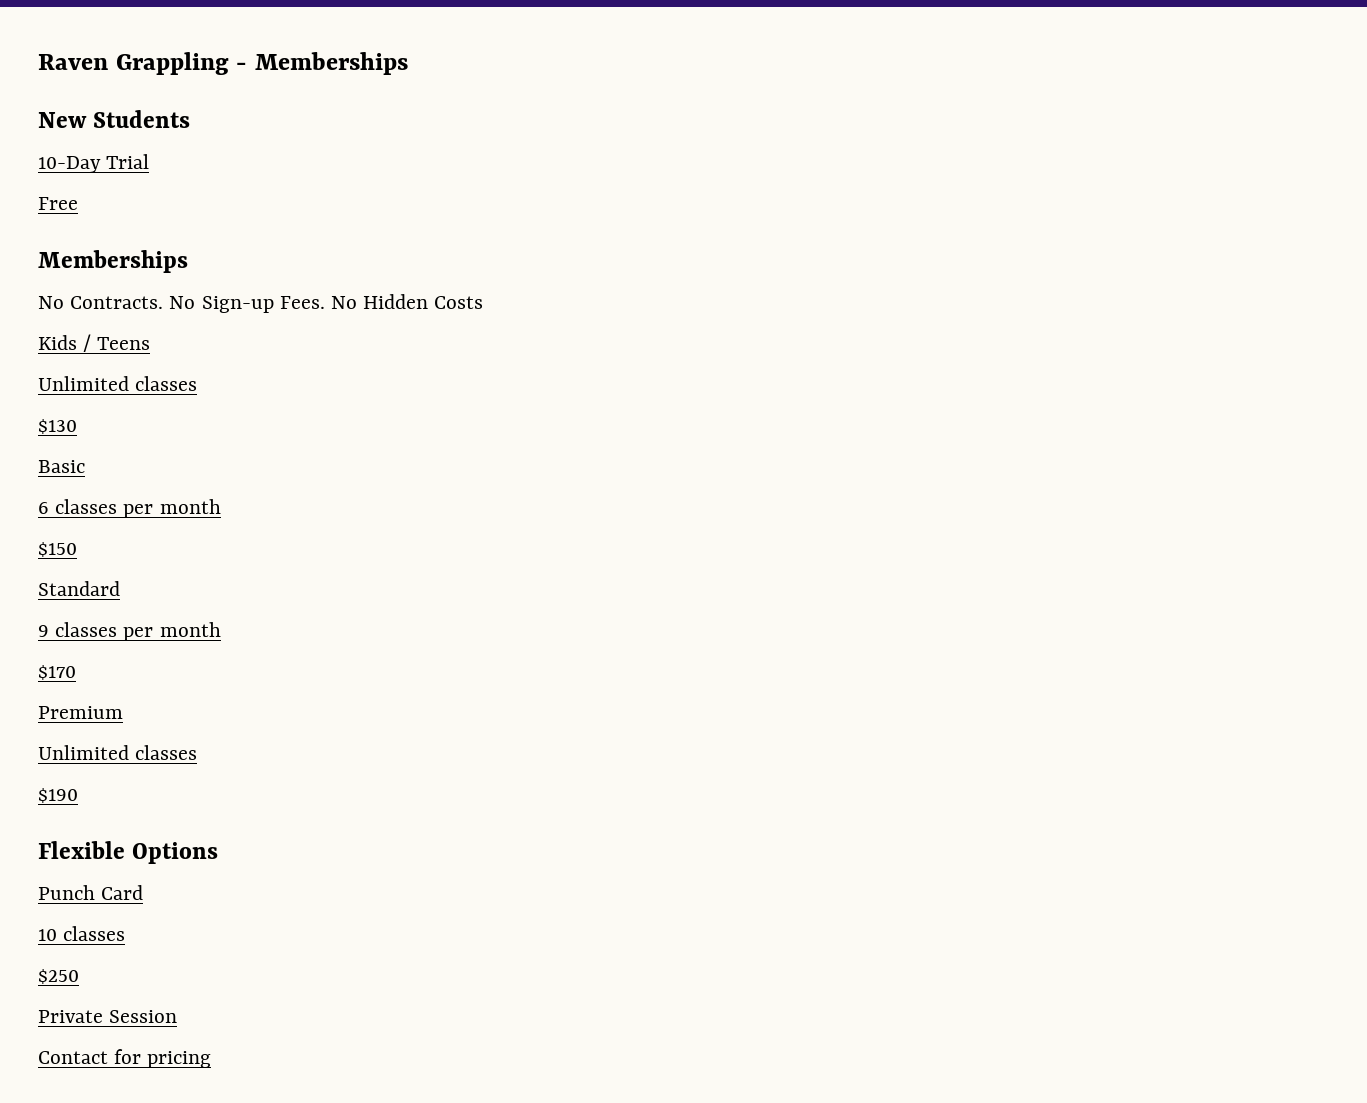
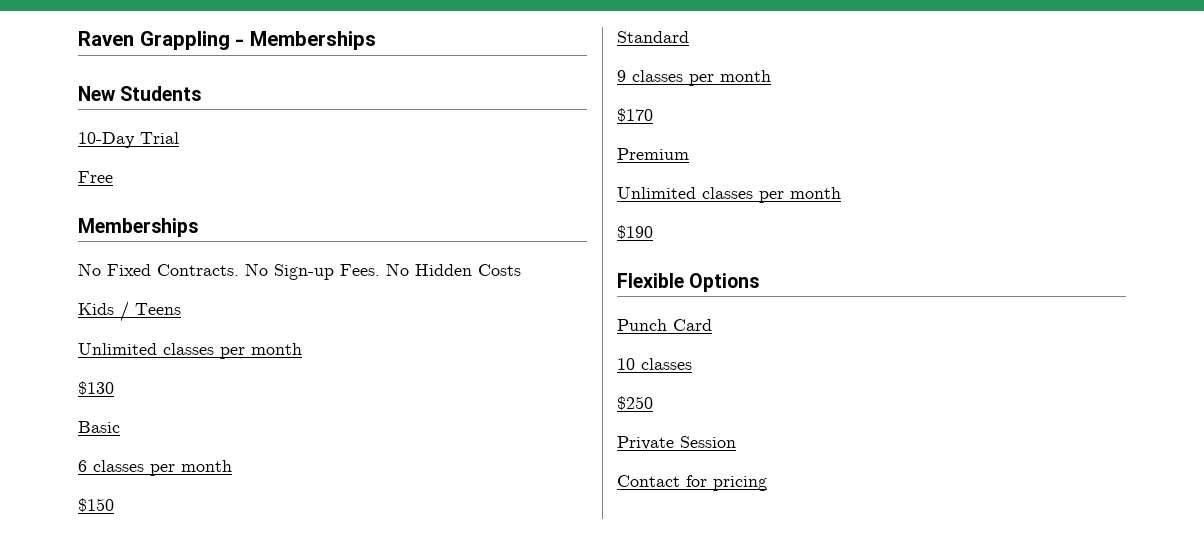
- No Contracts.
+ No Fixed Contracts.
  Kids / Teens
- Unlimited classes
+ Unlimited classes per month
  Premium
- Unlimited classes
+ Unlimited classes per month

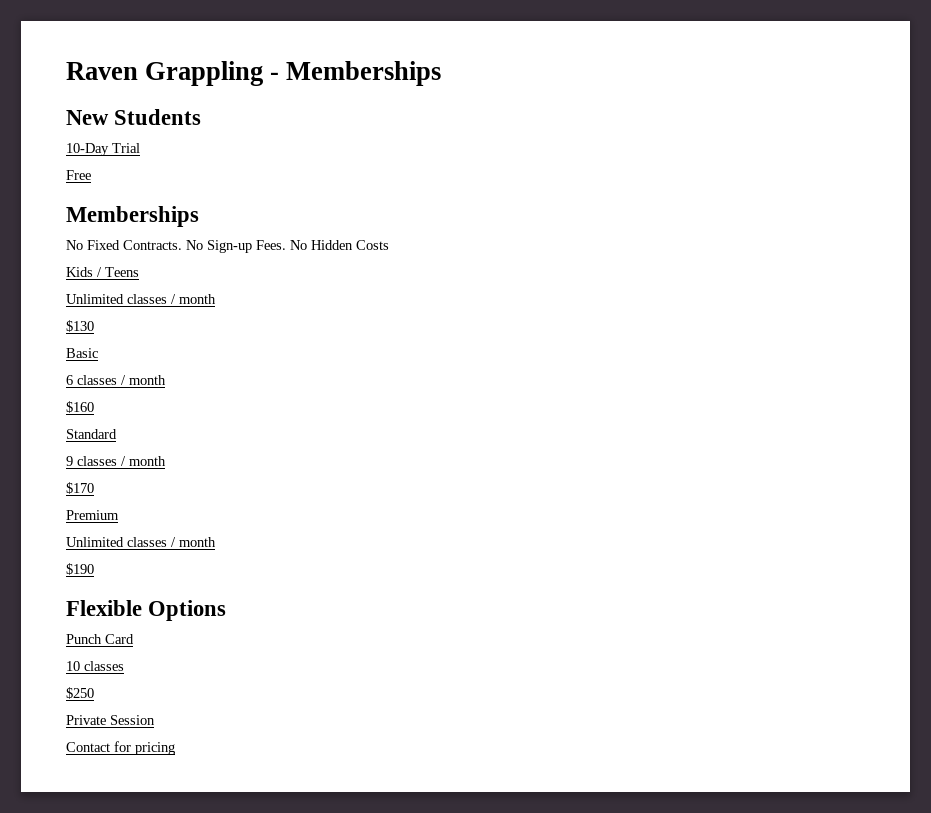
  Kids / Teens
- Unlimited classes per month
+ Unlimited classes / month
- 6 classes per month
- $150
+ 6 classes / month
+ $160
- 9 classes per month
+ 9 classes / month
  Premium
- Unlimited classes per month
+ Unlimited classes / month

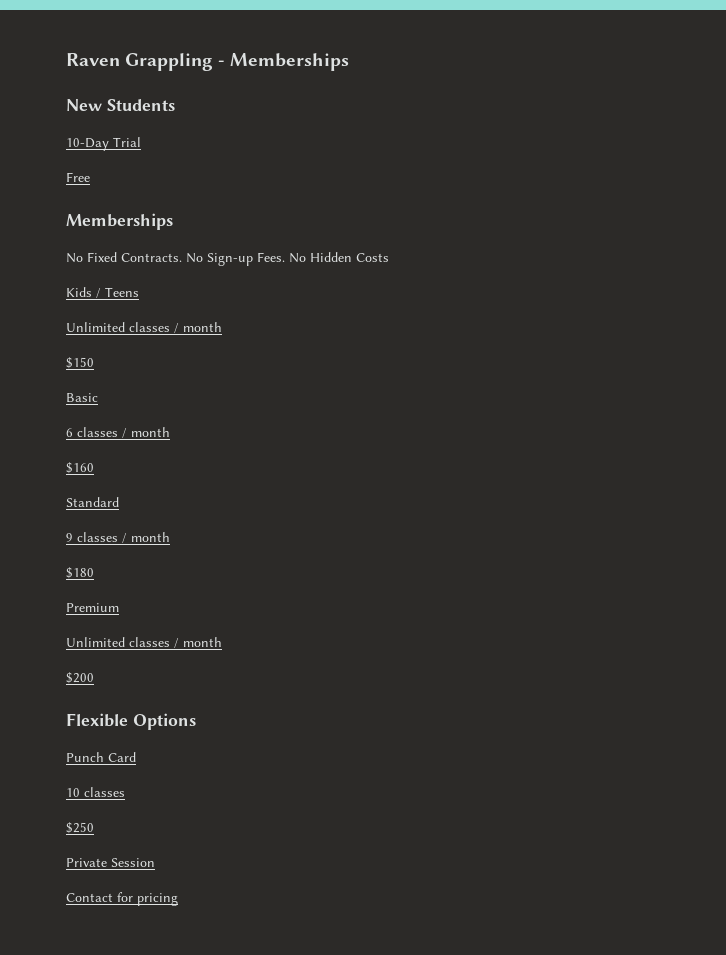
- $130
+ $150
- $170
+ $180
- $190
+ $200

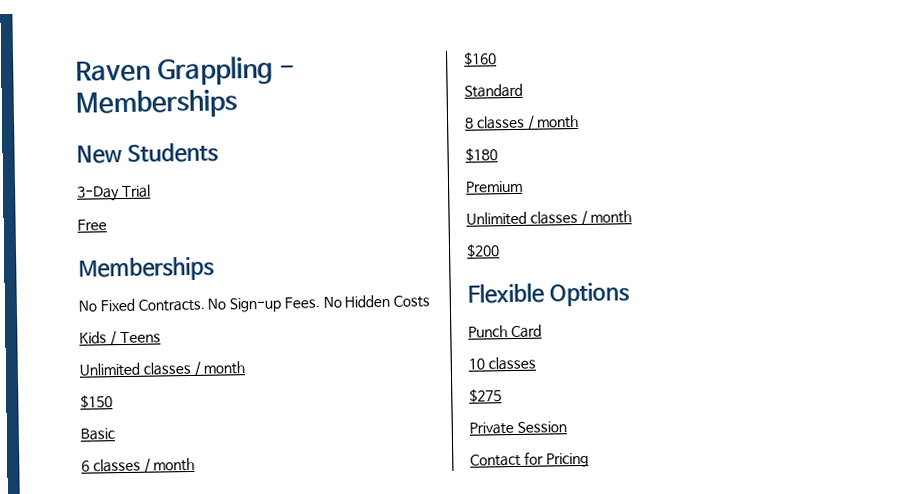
- 10-Day Trial
+ 3-Day Trial
- 9 classes / month
+ 8 classes / month
- $250
+ $275
- Contact for pricing
+ Contact for Pricing

